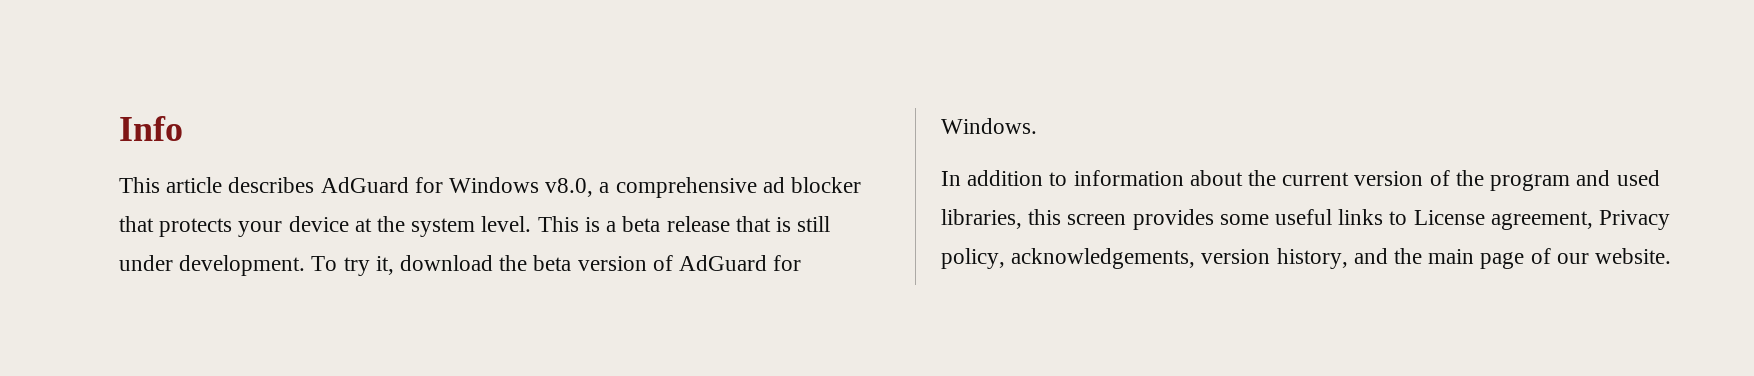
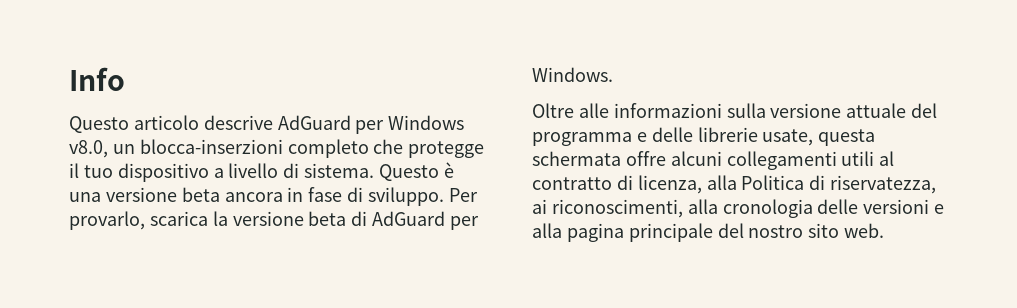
- This article describes AdGuard for Windows v8.0, a comprehensive ad blocker that protects your device at the system level. This is a beta release that is still under development. To try it, download the beta version of AdGuard for Windows.
- In addition to information about the current version of the program and used libraries, this screen provides some useful links to License agreement, Privacy policy, acknowledgements, version history, and the main page of our website.
+ Questo articolo descrive AdGuard per Windows v8.0, un blocca-inserzioni completo che protegge il tuo dispositivo a livello di sistema. Questo è una versione beta ancora in fase di sviluppo. Per provarlo, scarica la versione beta di AdGuard per Windows.
+ Oltre alle informazioni sulla versione attuale del programma e delle librerie usate, questa schermata offre alcuni collegamenti utili al contratto di licenza, alla Politica di riservatezza, ai riconoscimenti, alla cronologia delle versioni e alla pagina principale del nostro sito web.

